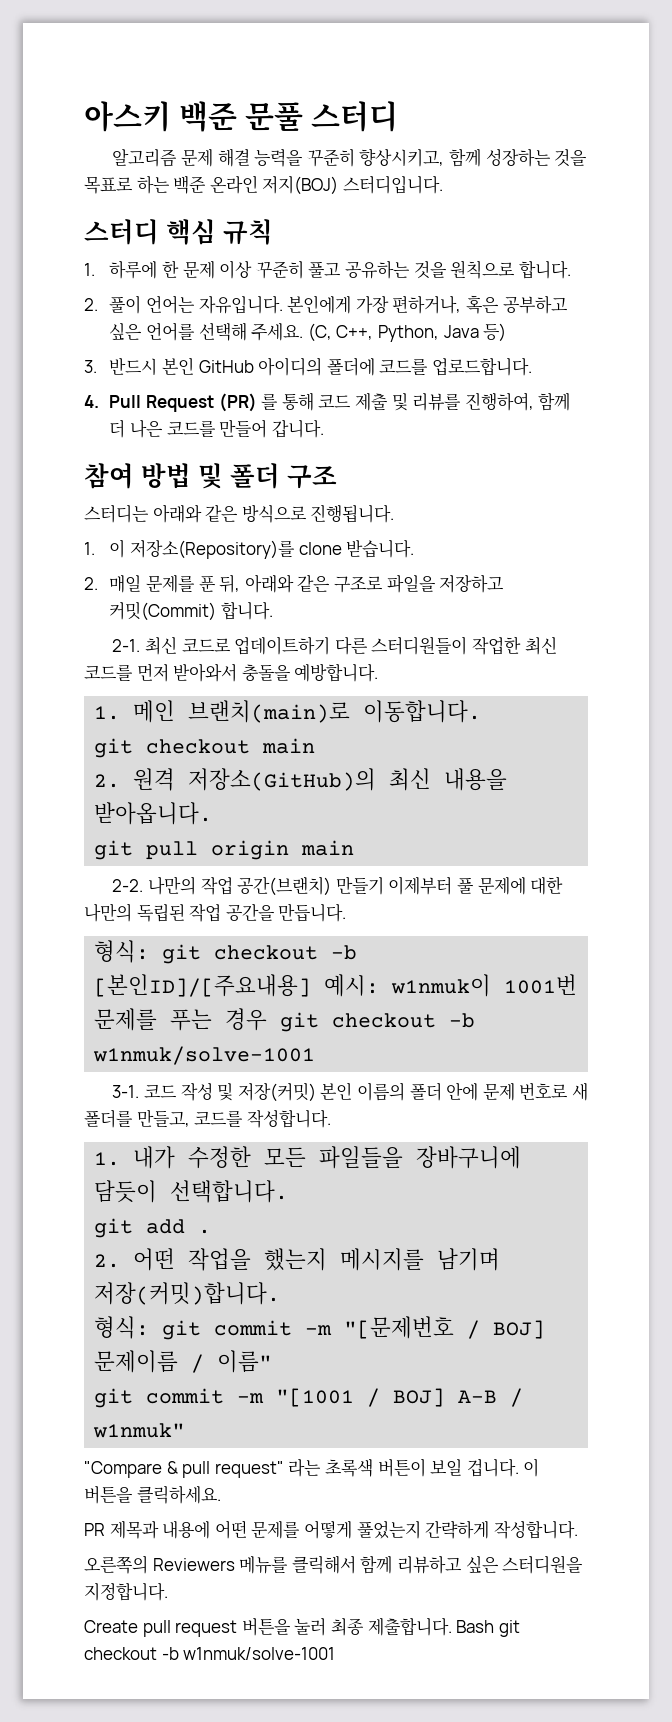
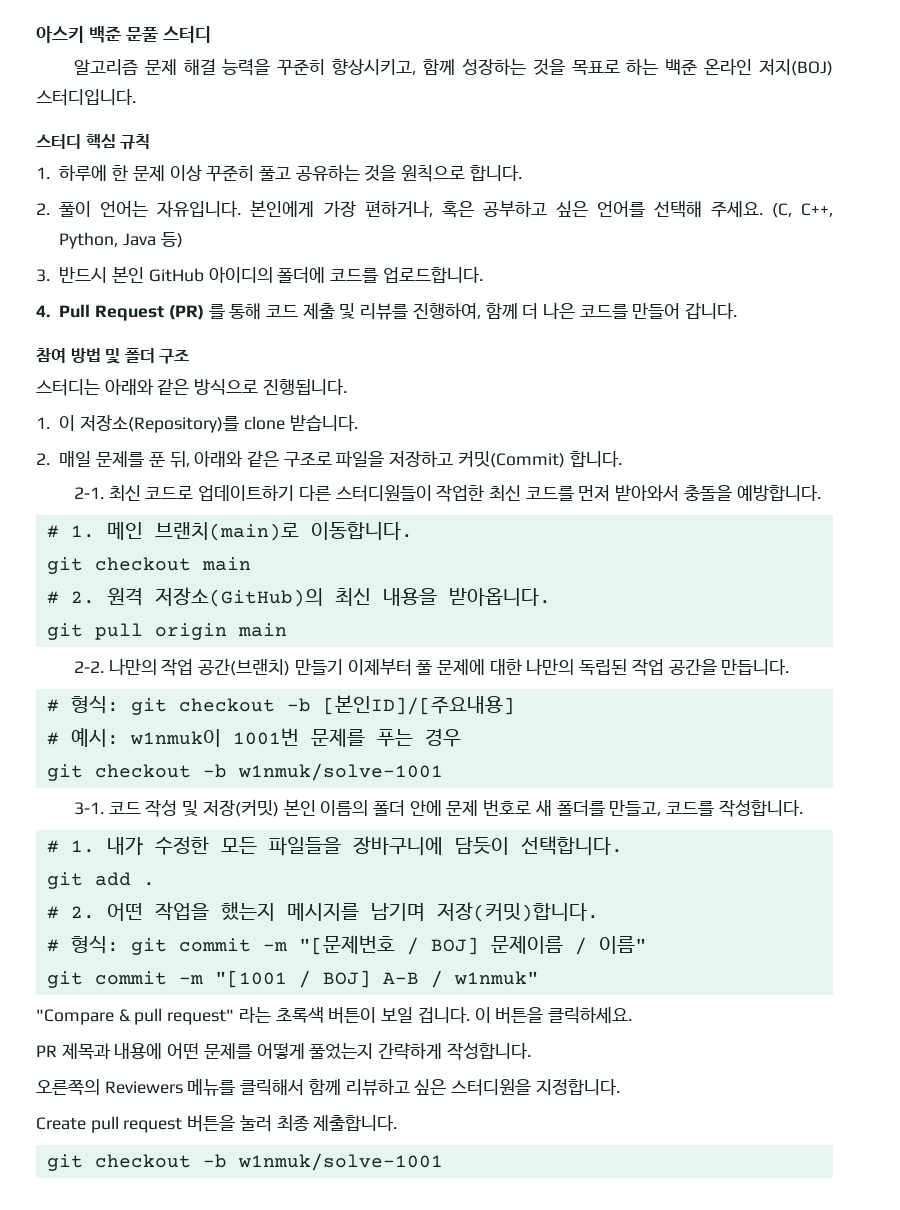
- 1. 메인 브랜치(main)로 이동합니다.
+ # 1. 메인 브랜치(main)로 이동합니다.
- 2. 원격 저장소(GitHub)의 최신 내용을 받아옵니다.
+ # 2. 원격 저장소(GitHub)의 최신 내용을 받아옵니다.
- 형식: git checkout -b [본인ID]/[주요내용] 예시: w1nmuk이 1001번 문제를 푸는 경우 git checkout -b w1nmuk/solve-1001
+ # 형식: git checkout -b [본인ID]/[주요내용]
+ # 예시: w1nmuk이 1001번 문제를 푸는 경우
+ git checkout -b w1nmuk/solve-1001
- 1. 내가 수정한 모든 파일들을 장바구니에 담듯이 선택합니다.
+ # 1. 내가 수정한 모든 파일들을 장바구니에 담듯이 선택합니다.
- 2. 어떤 작업을 했는지 메시지를 남기며 저장(커밋)합니다.
+ # 2. 어떤 작업을 했는지 메시지를 남기며 저장(커밋)합니다.
- 형식: git commit -m "[문제번호 / BOJ] 문제이름 / 이름"
+ # 형식: git commit -m "[문제번호 / BOJ] 문제이름 / 이름"
- Create pull request 버튼을 눌러 최종 제출합니다. Bash git checkout -b w1nmuk/solve-1001
+ Create pull request 버튼을 눌러 최종 제출합니다.
+ git checkout -b w1nmuk/solve-1001

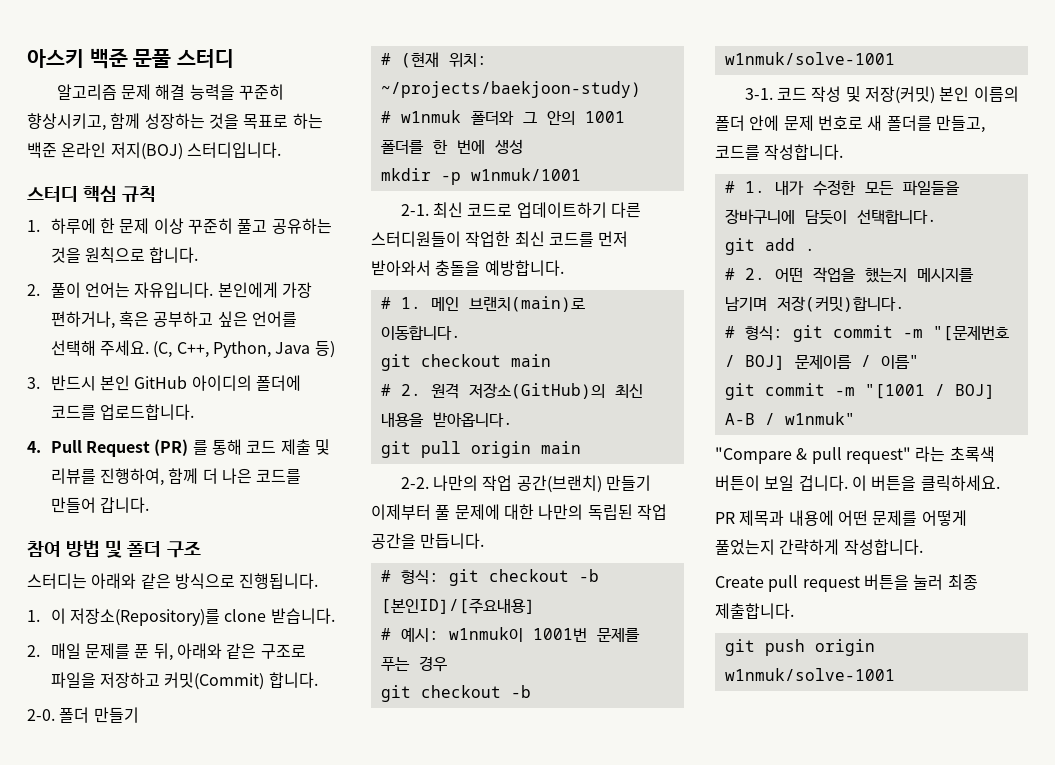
+ 2-0. 폴더 만들기
+ # (현재 위치: ~/projects/baekjoon-study)
+ # w1nmuk 폴더와 그 안의 1001 폴더를 한 번에 생성
+ mkdir -p w1nmuk/1001
- 오른쪽의 Reviewers 메뉴를 클릭해서 함께 리뷰하고 싶은 스터디원을 지정합니다.
  Create pull request 버튼을 눌러 최종 제출합니다.
- git checkout -b w1nmuk/solve-1001
+ git push origin w1nmuk/solve-1001

